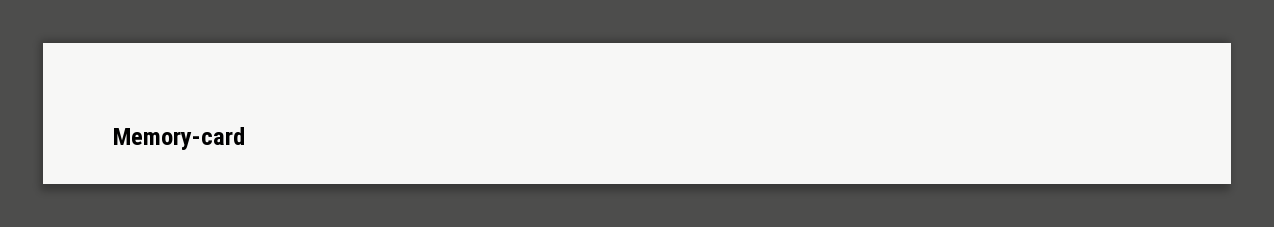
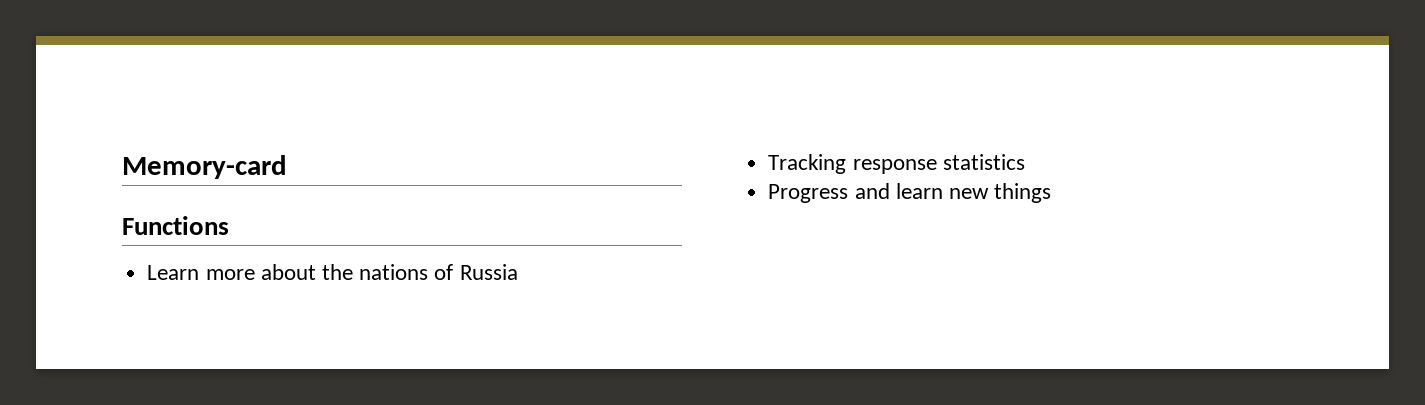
+ Functions
+ Learn more about the nations of Russia
+ Tracking response statistics
+ Progress and learn new things

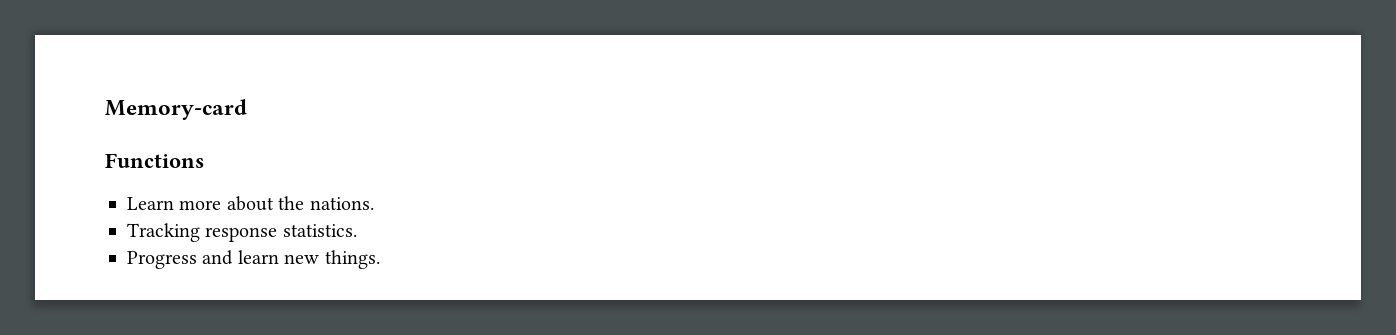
- Learn more about the nations of Russia
+ Learn more about the nations.
- Tracking response statistics
+ Tracking response statistics.
- Progress and learn new things
+ Progress and learn new things.

